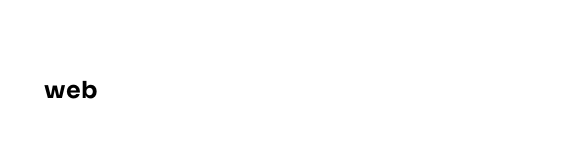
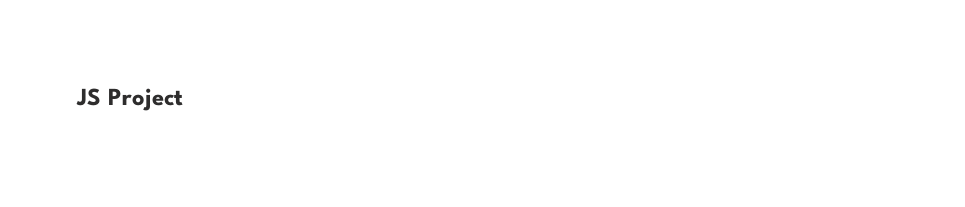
- web
+ JS Project

